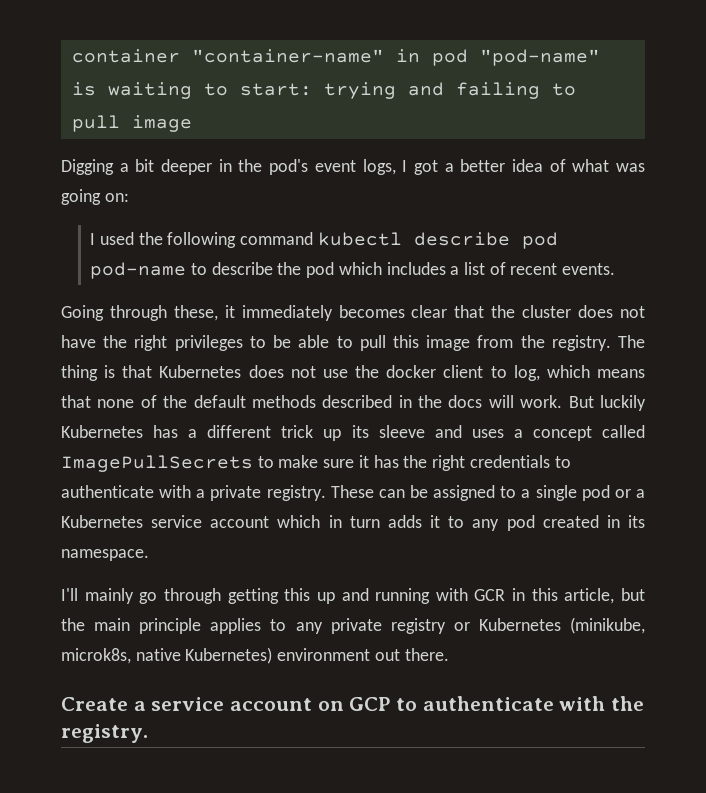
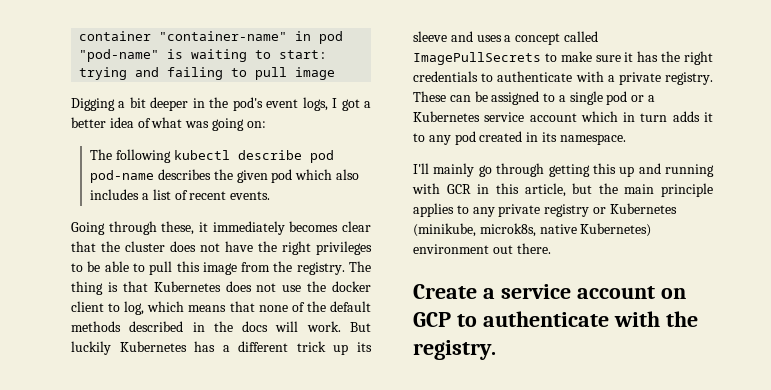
- I used the following command kubectl describe pod pod-name to describe the pod which includes a list of recent events.
+ The following kubectl describe pod pod-name describes the given pod which also includes a list of recent events.

